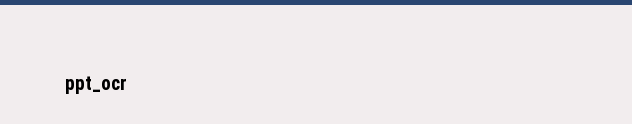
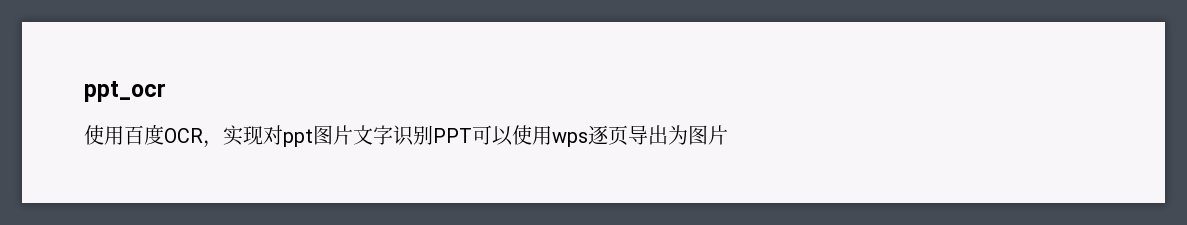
+ 使用百度OCR，实现对ppt图片文字识别PPT可以使用wps逐页导出为图片

